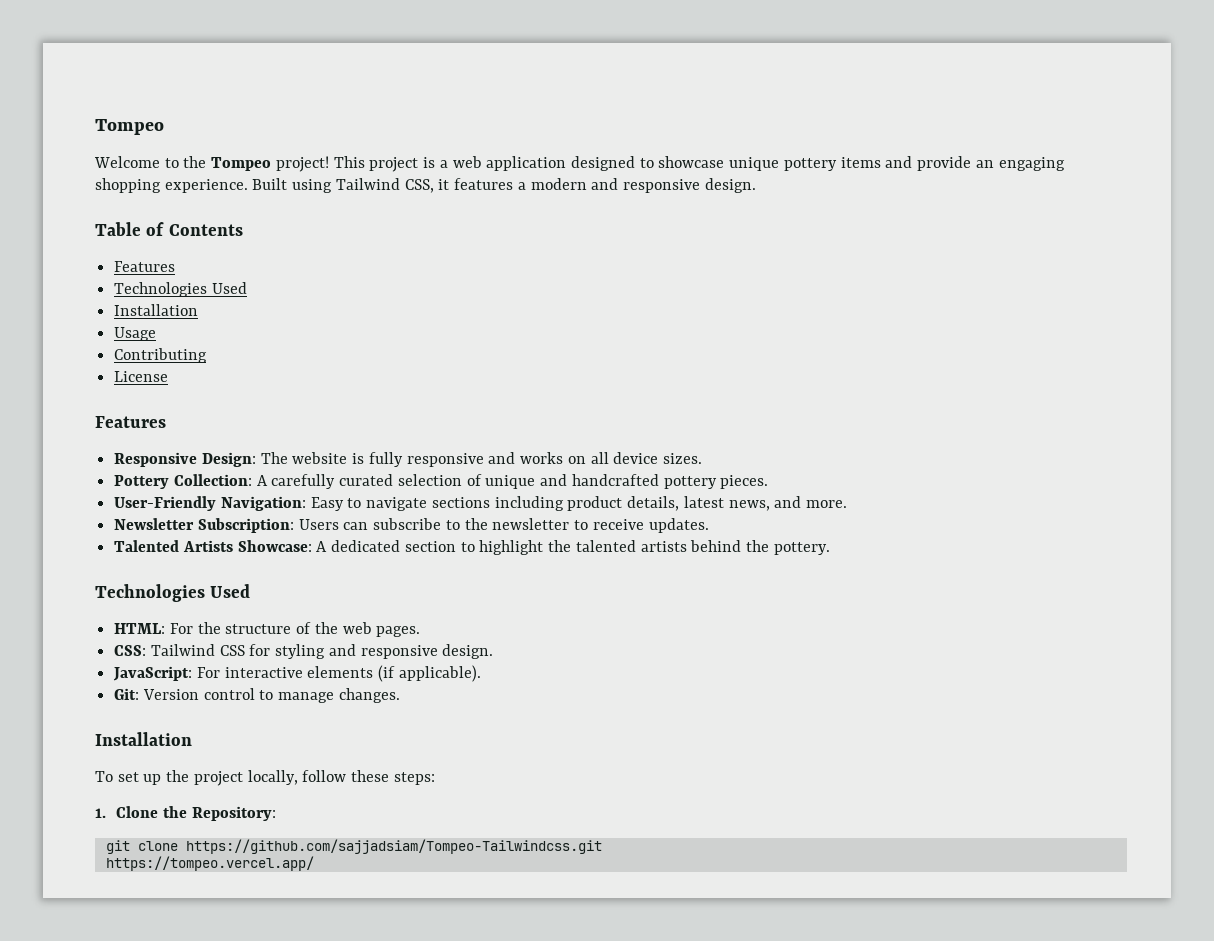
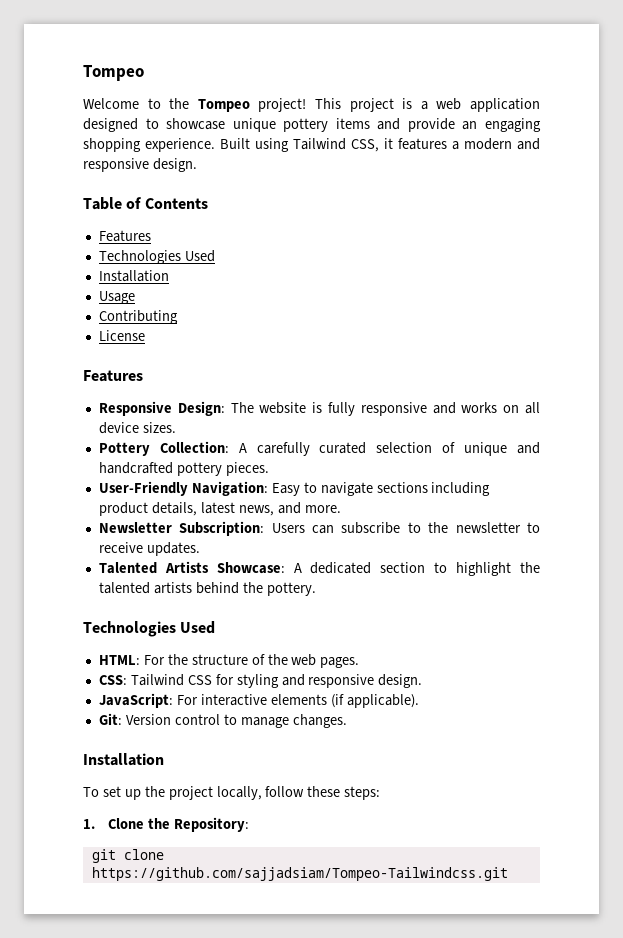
- https://tompeo.vercel.app/

